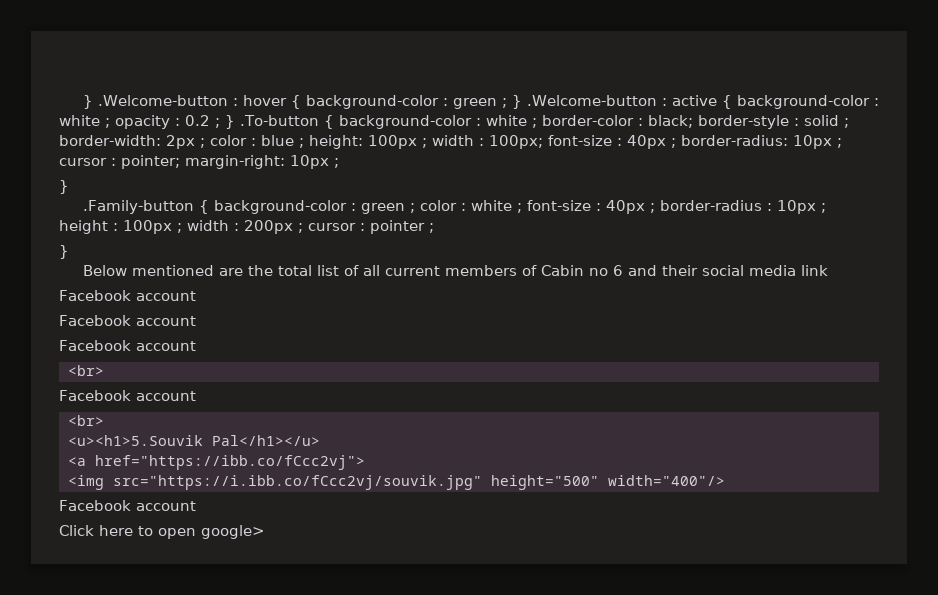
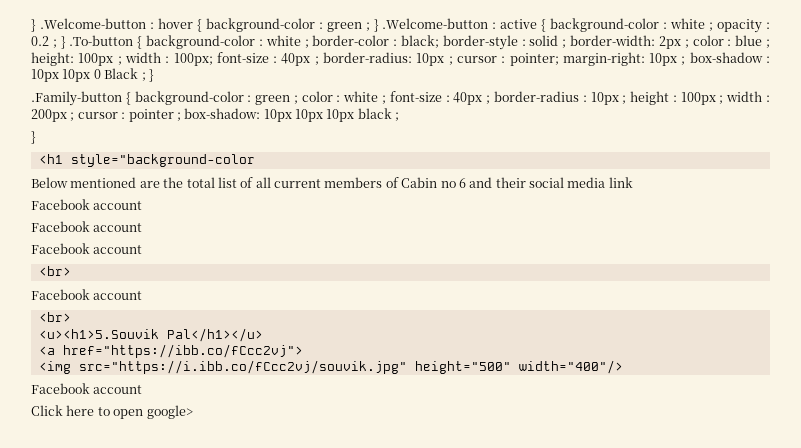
- margin-right: 10px ;
- }
+ margin-right: 10px ; box-shadow : 10px 10px 0 Black ; }
- .Family-button { background-color : green ; color : white ; font-size : 40px ; border-radius : 10px ; height : 100px ; width : 200px ; cursor : pointer ;
+ .Family-button { background-color : green ; color : white ; font-size : 40px ; border-radius : 10px ; height : 100px ; width : 200px ; cursor : pointer ; box-shadow: 10px 10px 10px black ;
  }
+ <h1 style="background-color

